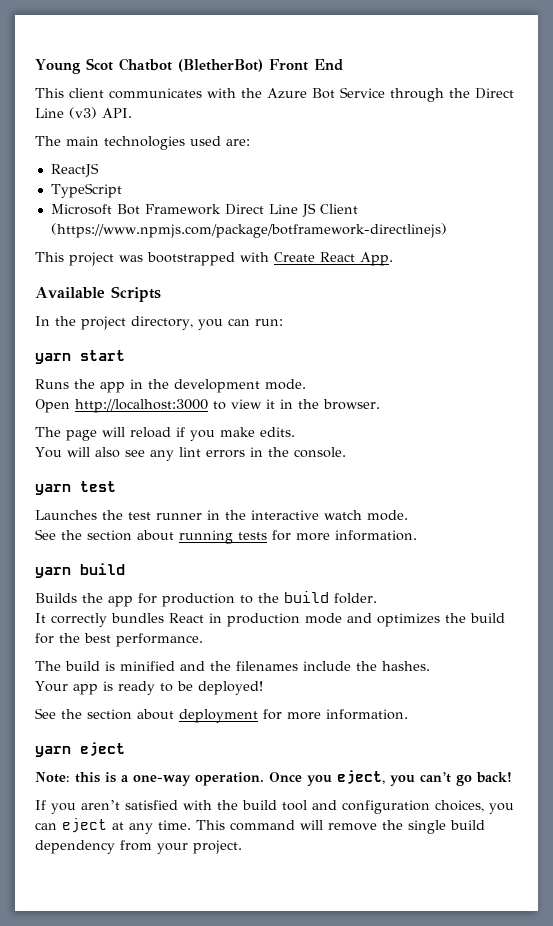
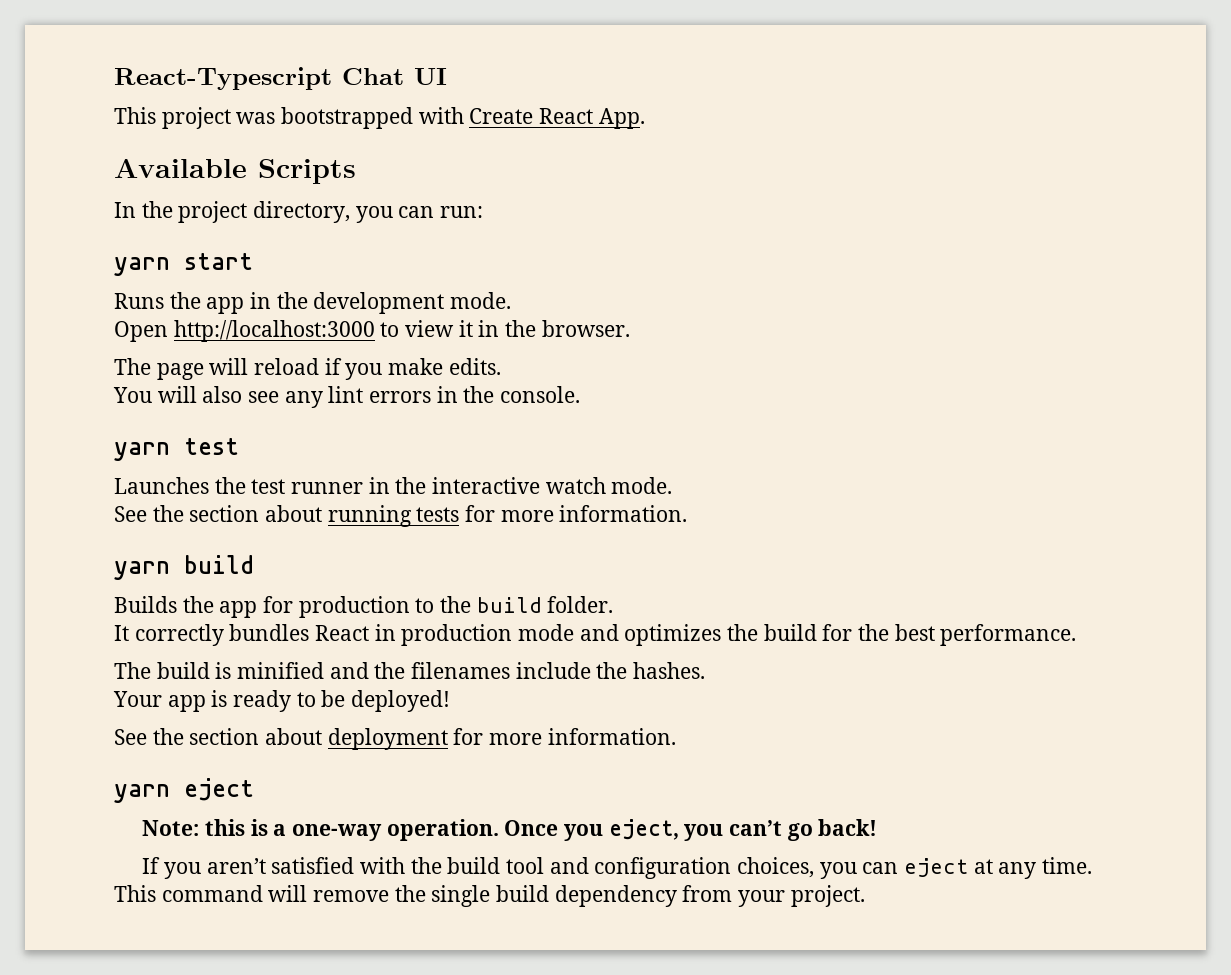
- Young Scot Chatbot (BletherBot) Front End
- This client communicates with the Azure Bot Service through the Direct Line (v3) API.
- The main technologies used are:
- ReactJS
- TypeScript
- Microsoft Bot Framework Direct Line JS Client (https://www.npmjs.com/package/botframework-directlinejs)
+ React-Typescript Chat UI

